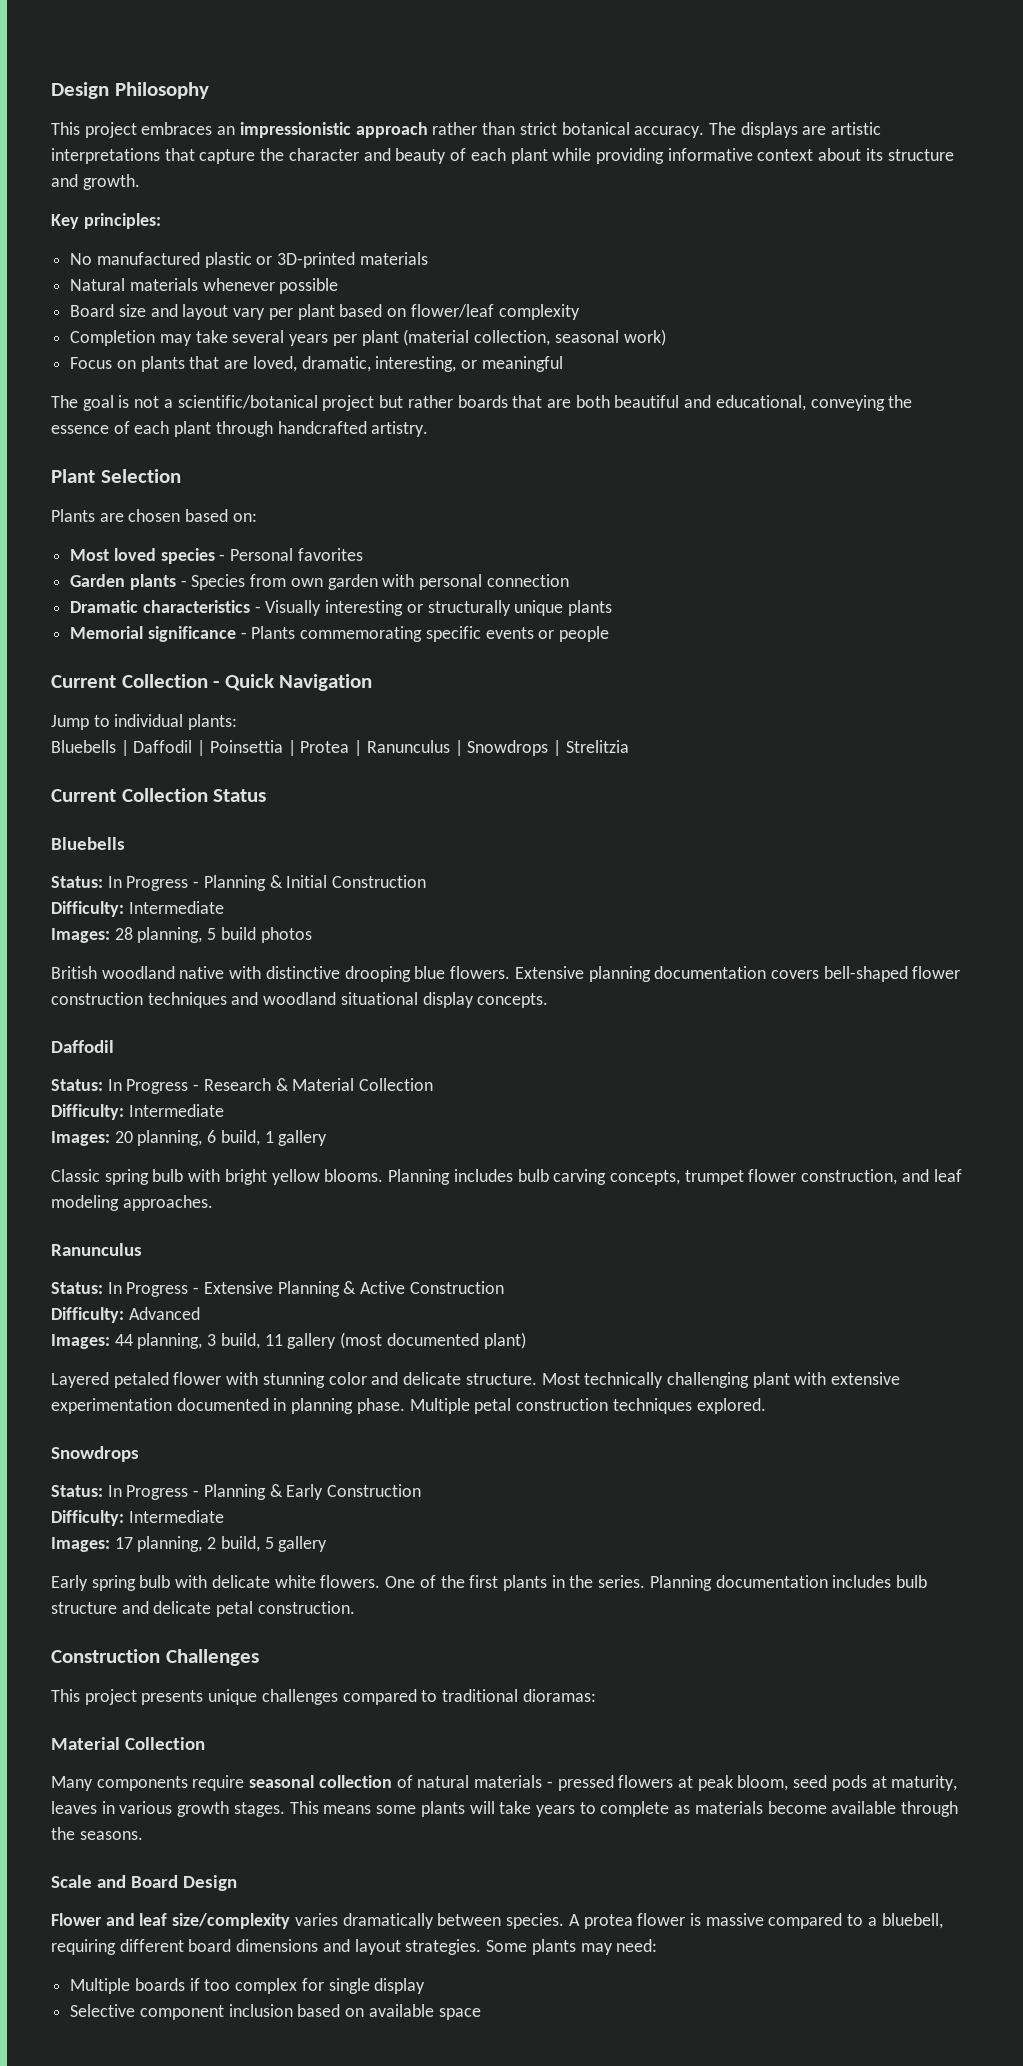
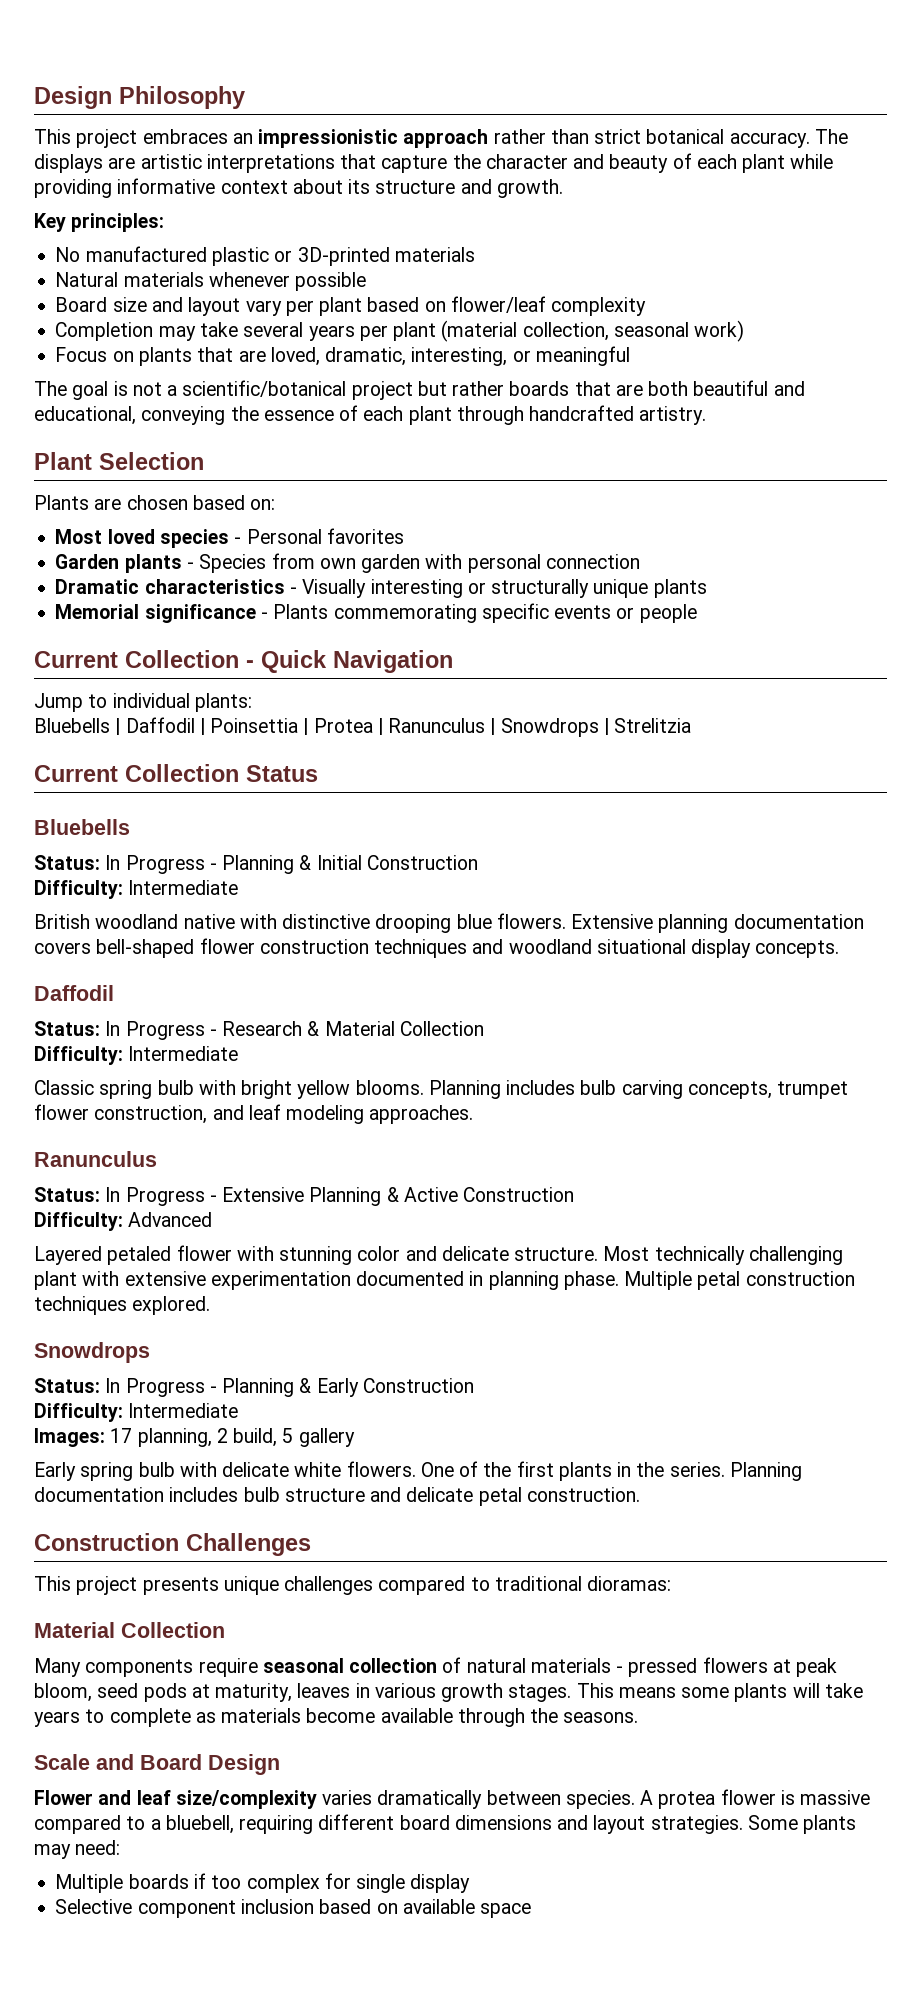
- Images: 28 planning, 5 build photos
- Images: 20 planning, 6 build, 1 gallery
- Images: 44 planning, 3 build, 11 gallery (most documented plant)

